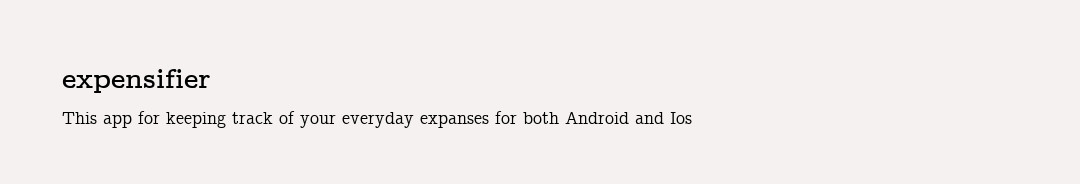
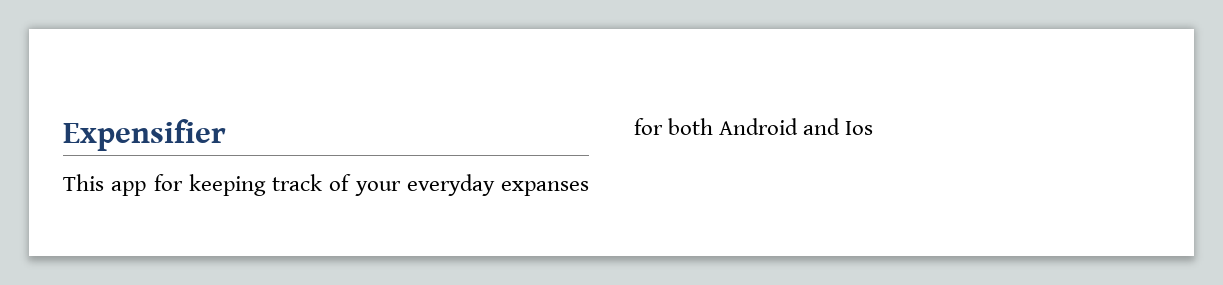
- expensifier
+ Expensifier

